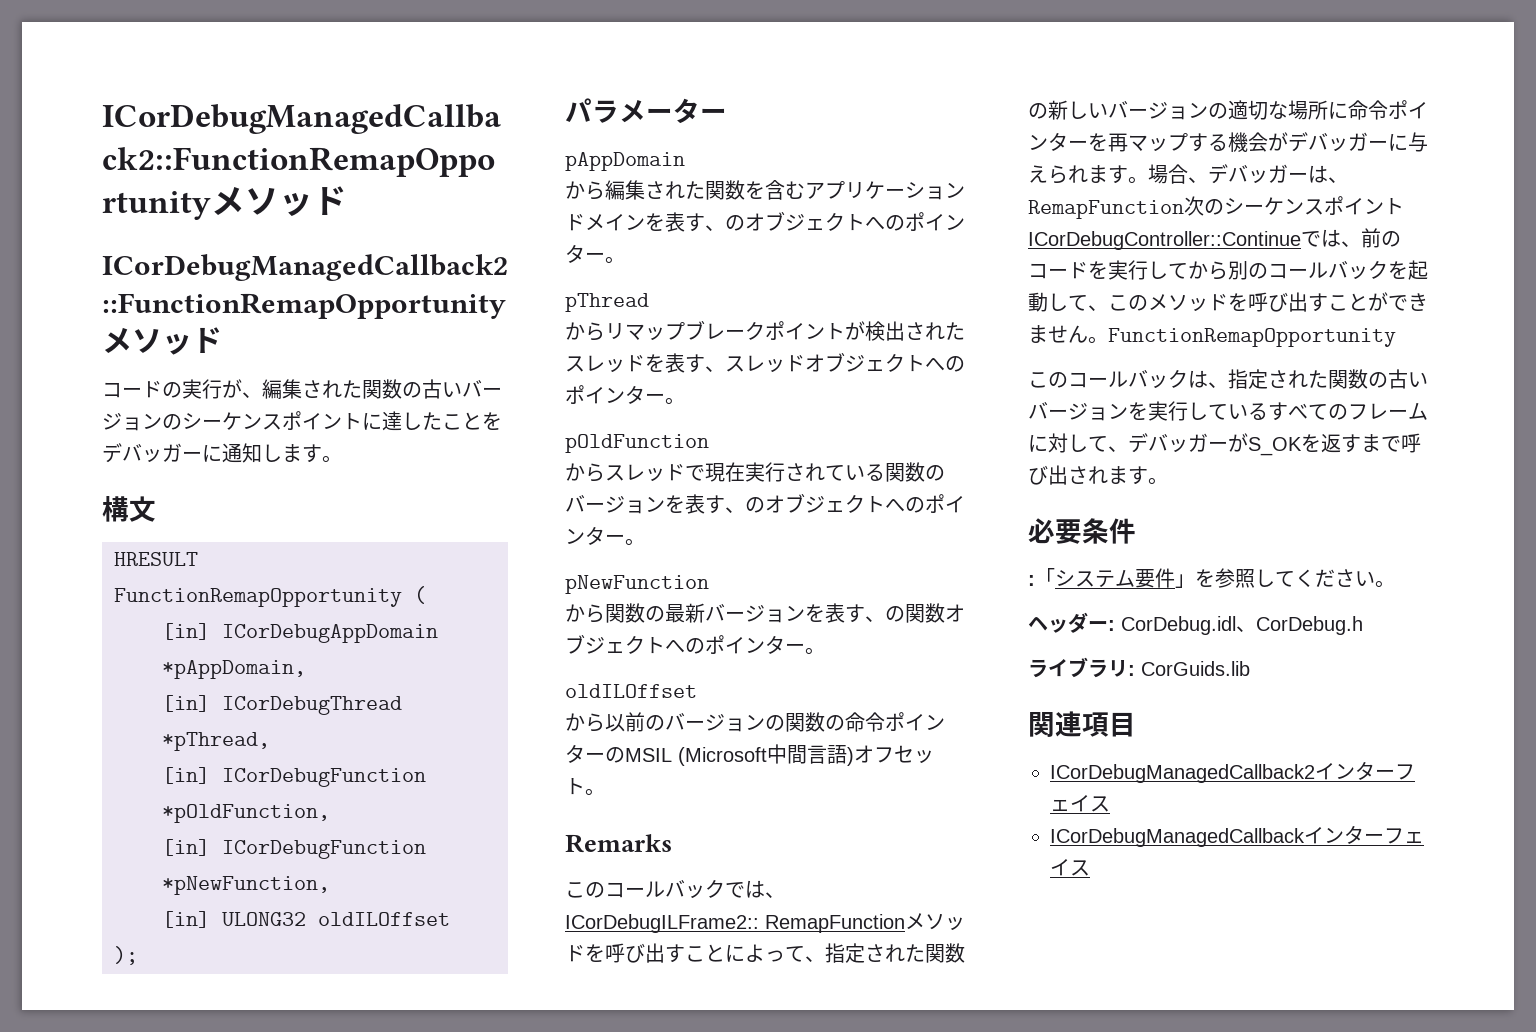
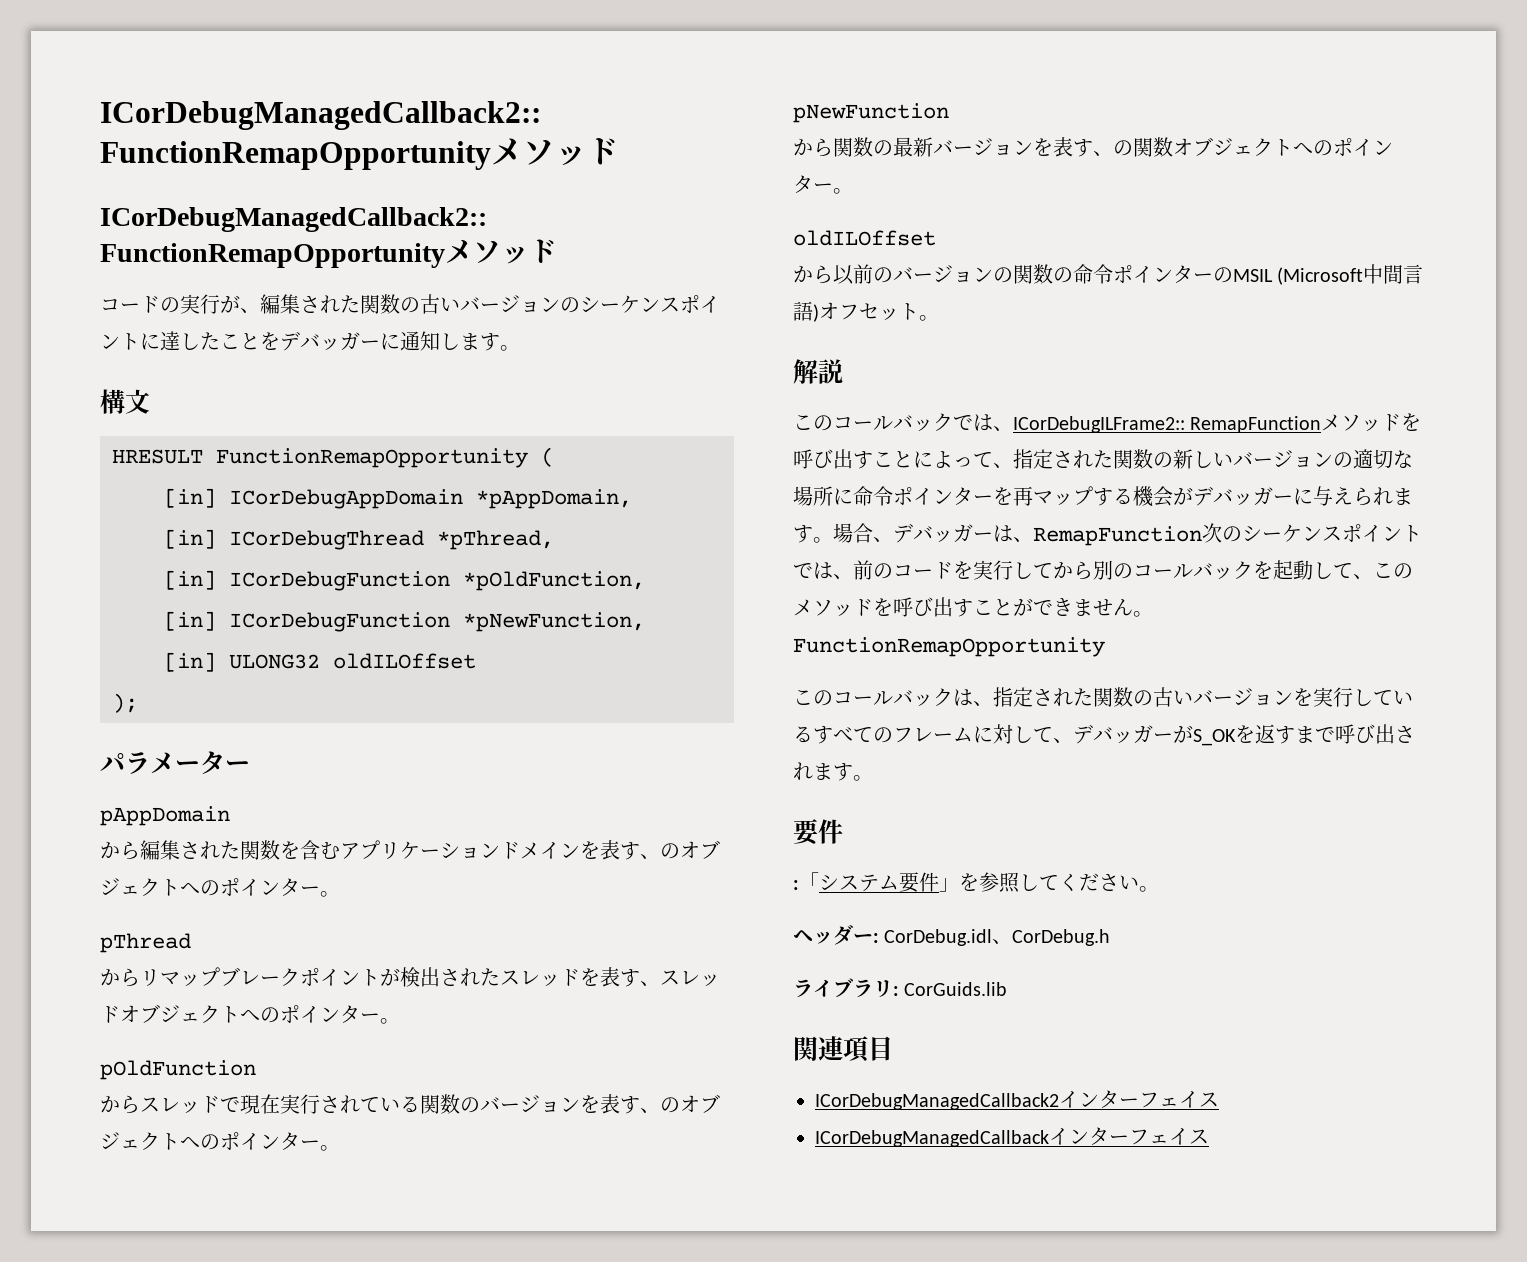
- Remarks
+ 解説
- 場合、デバッガーは、RemapFunction次のシーケンスポイントICorDebugController::Continueでは、前のコードを実行してから別のコールバックを起動して、このメソッドを呼び出すことができません。
+ 場合、デバッガーは、RemapFunction次のシーケンスポイントでは、前のコードを実行してから別のコールバックを起動して、このメソッドを呼び出すことができません。
  このコールバックは、指定された関数の古いバージョンを実行しているすべてのフレームに対して、デバッガーがS_OKを返すまで呼び出されます。
- 必要条件
+ 要件

